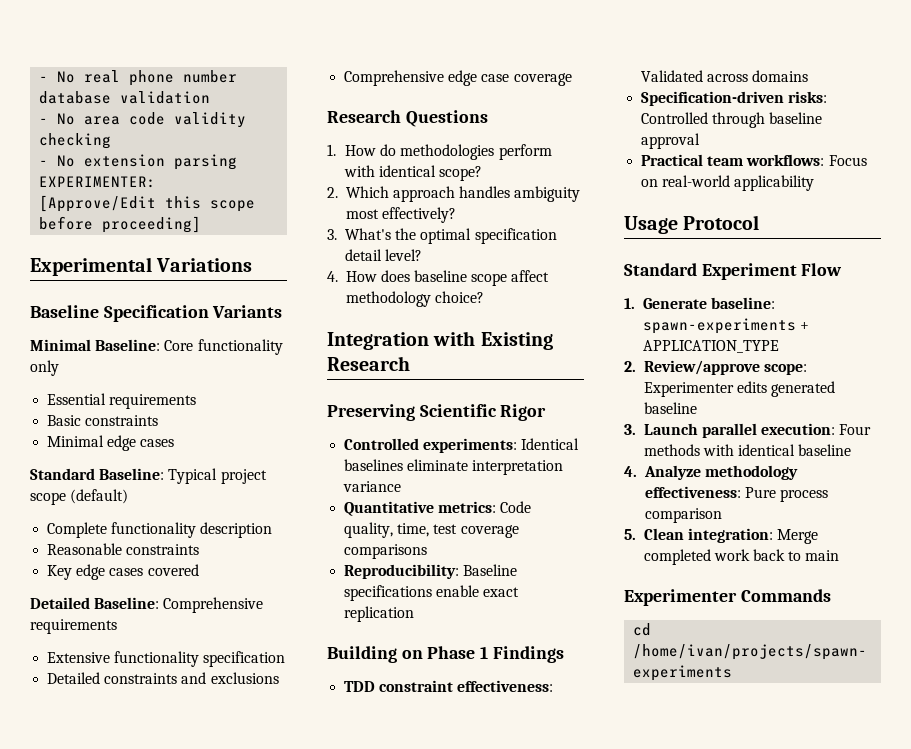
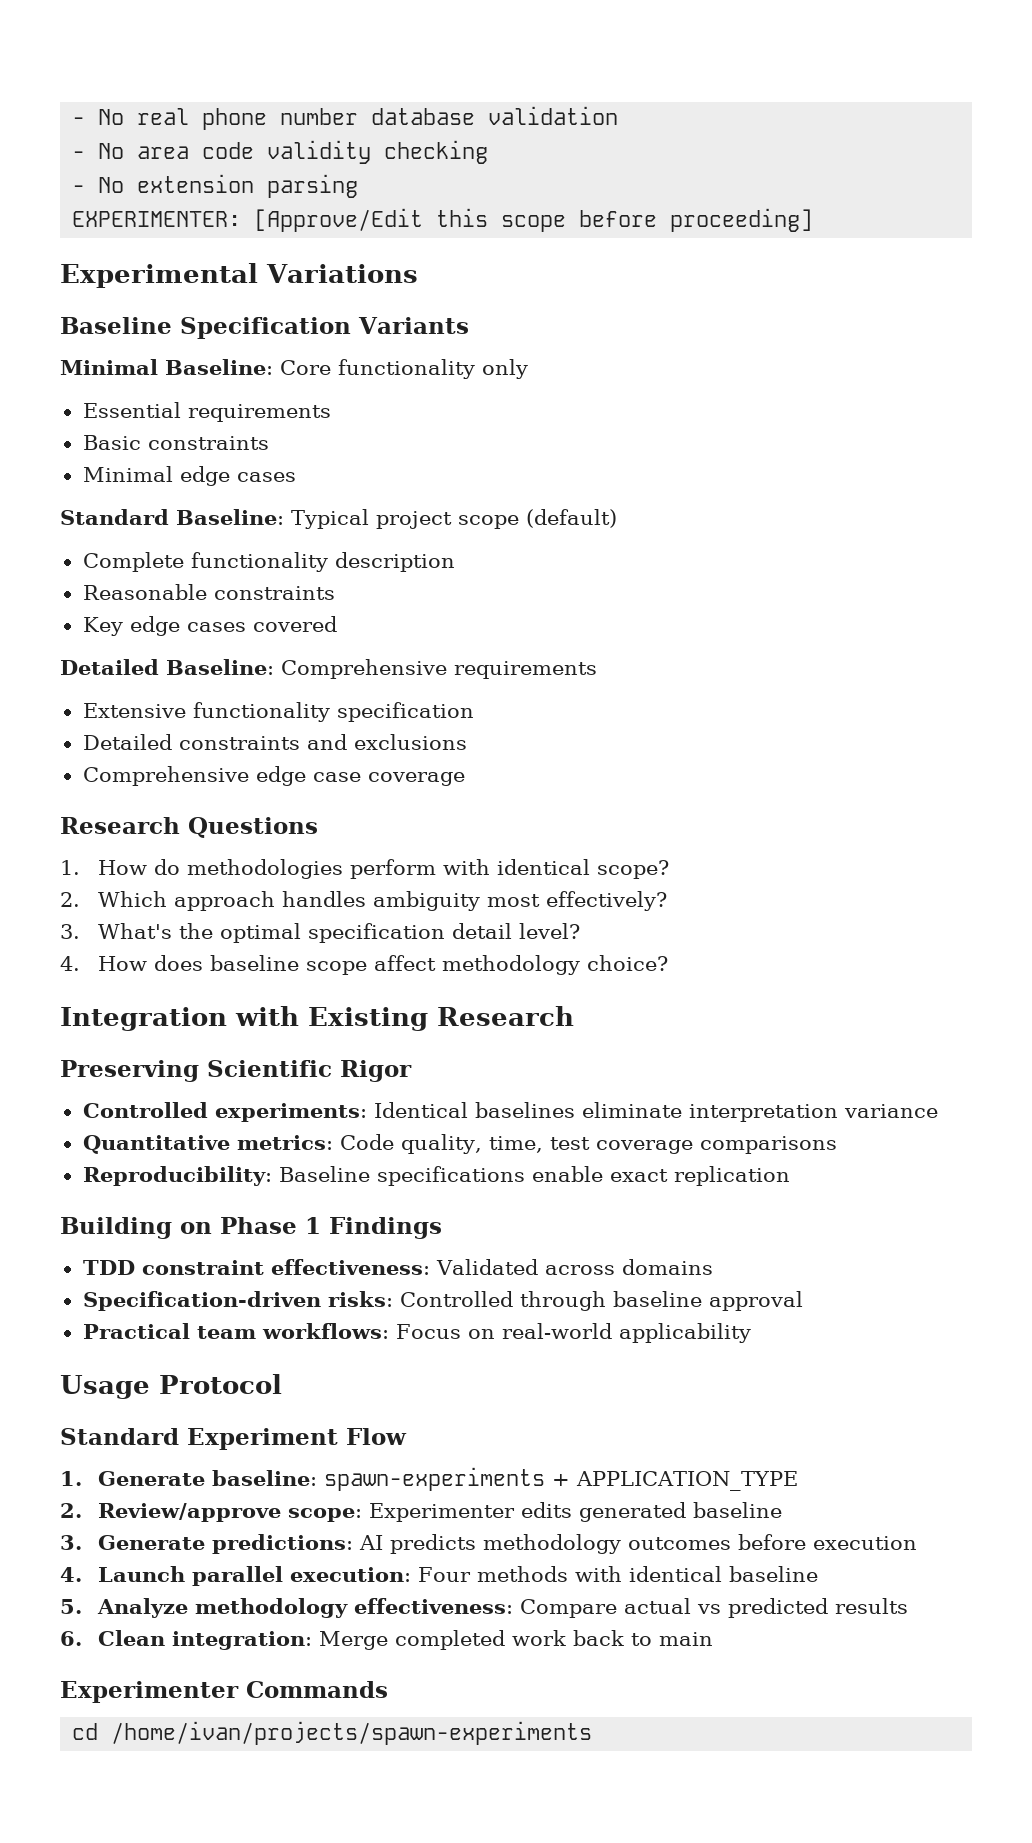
- 3. Launch parallel execution: Four methods with identical baseline
+ 3. Generate predictions: AI predicts methodology outcomes before execution
+ 4. Launch parallel execution: Four methods with identical baseline
- 4. Analyze methodology effectiveness: Pure process comparison
- 5. Clean integration: Merge completed work back to main
+ 5. Analyze methodology effectiveness: Compare actual vs predicted results
+ 6. Clean integration: Merge completed work back to main

